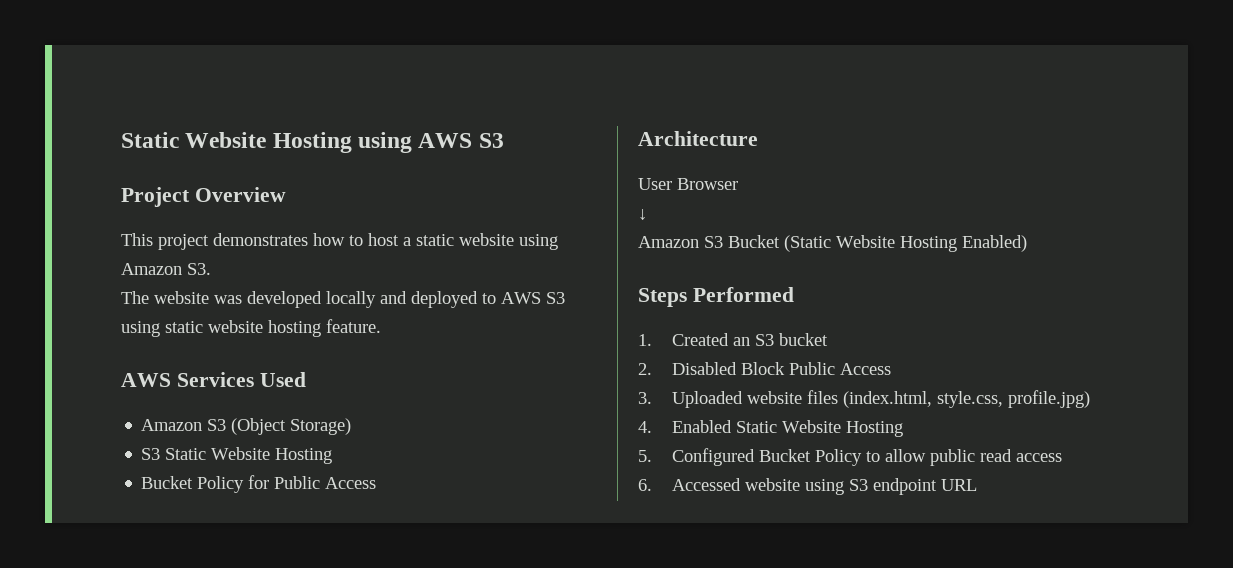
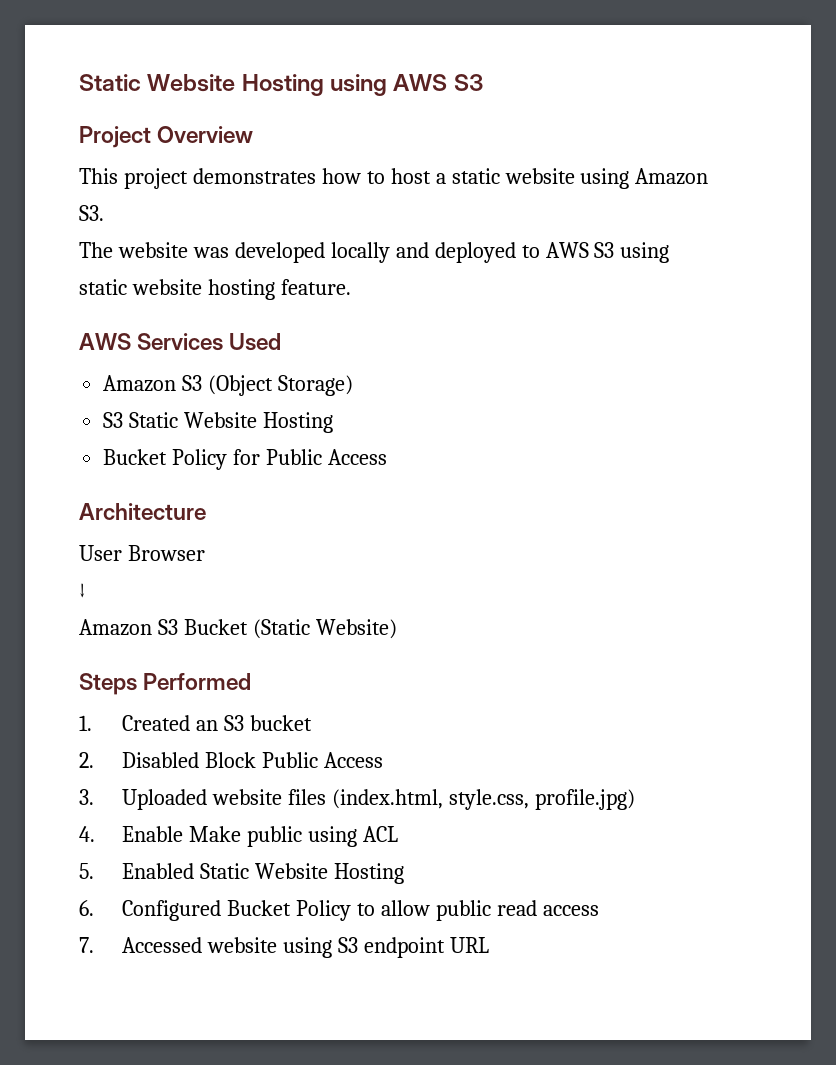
- Amazon S3 Bucket (Static Website Hosting Enabled)
+ Amazon S3 Bucket (Static Website)
- 4. Enabled Static Website Hosting
+ 4. Enable Make public using ACL
+ 5. Enabled Static Website Hosting
- 5. Configured Bucket Policy to allow public read access
+ 6. Configured Bucket Policy to allow public read access
- 6. Accessed website using S3 endpoint URL
+ 7. Accessed website using S3 endpoint URL

